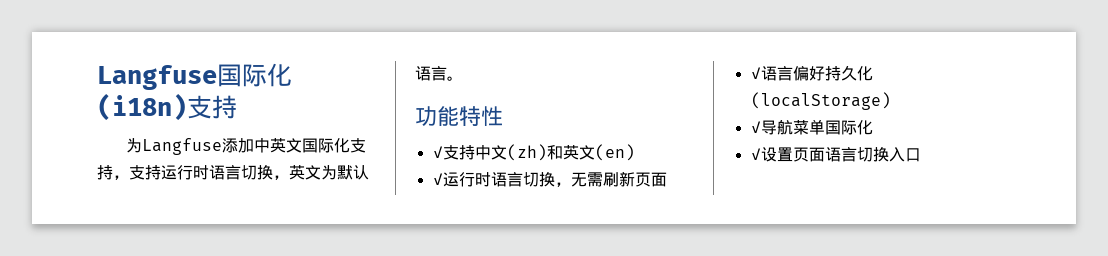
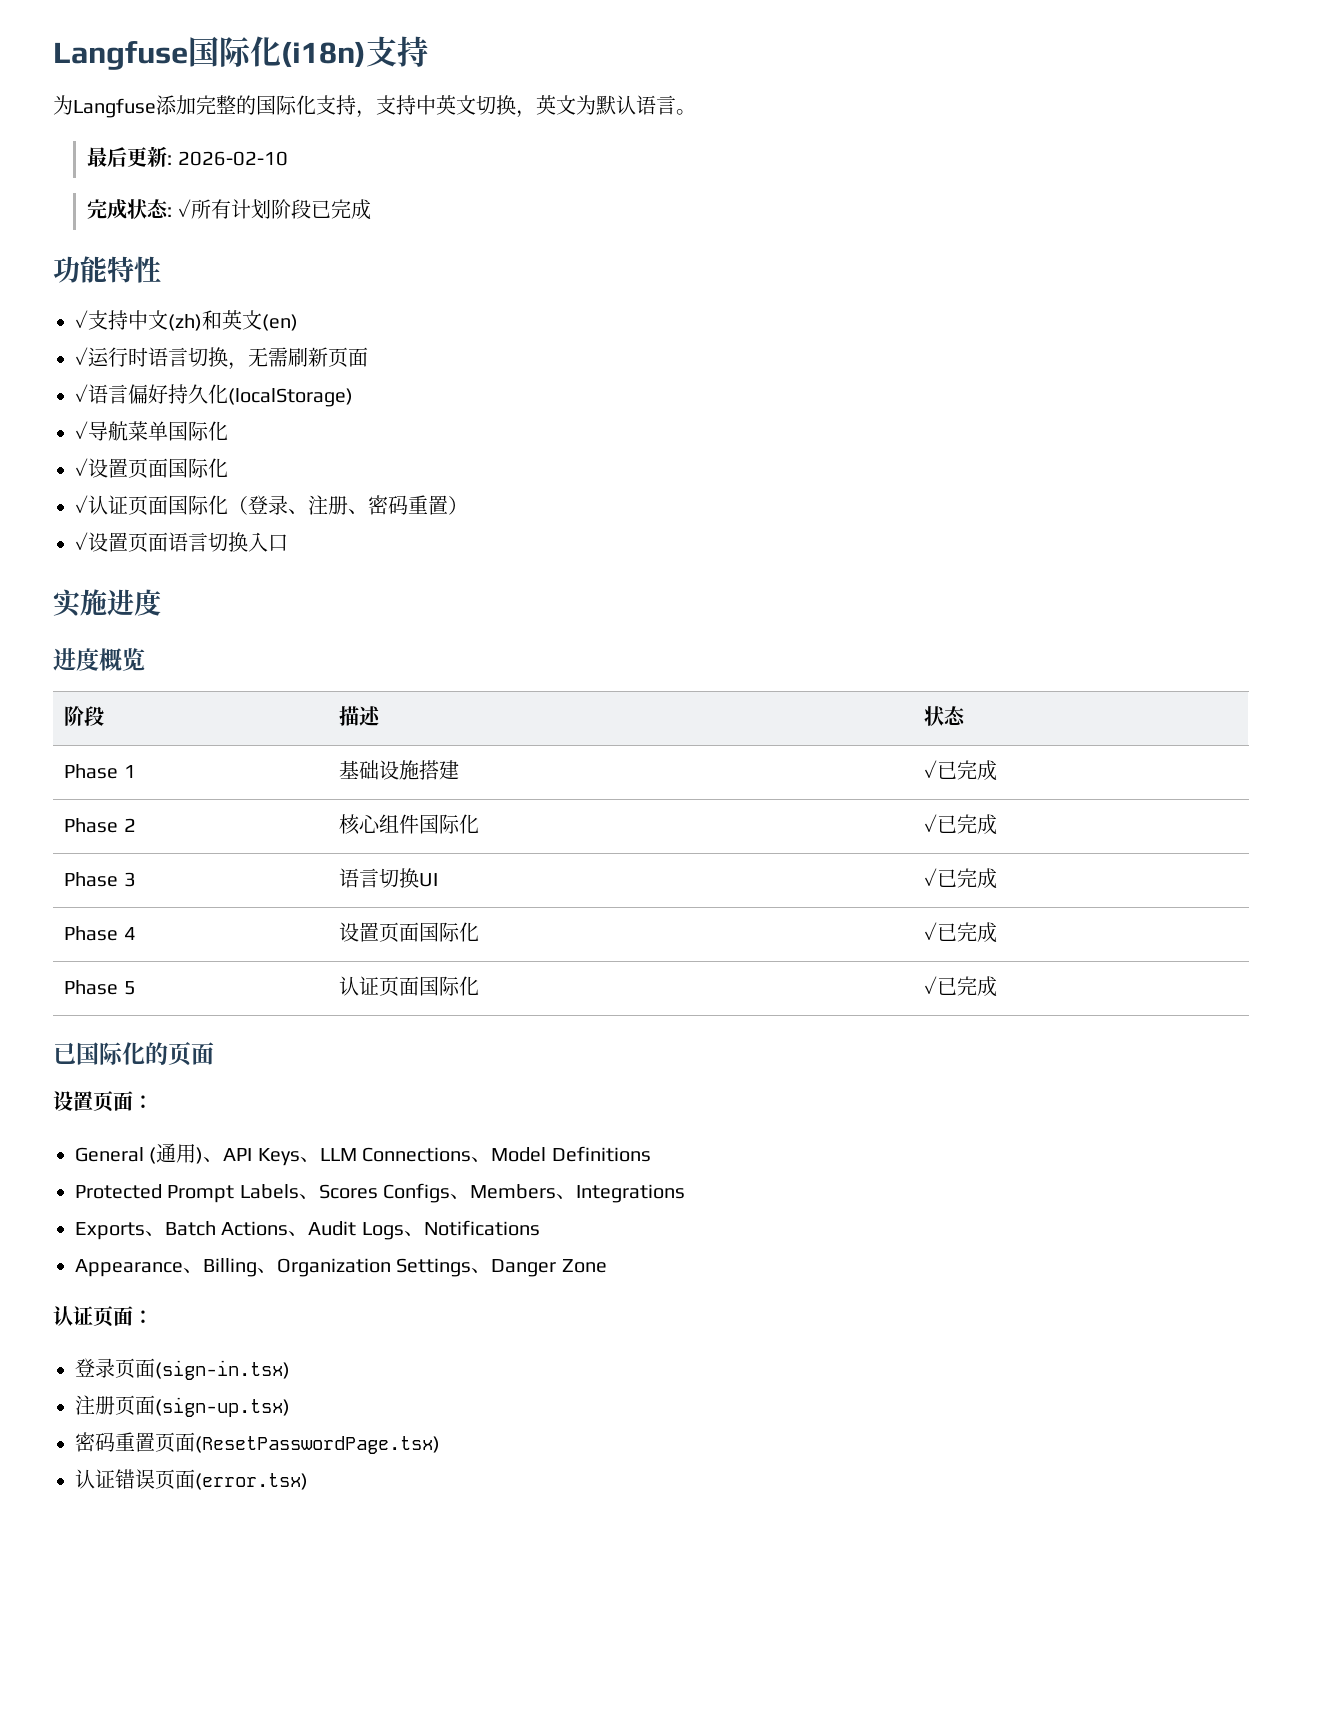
- 为Langfuse添加中英文国际化支持，支持运行时语言切换，英文为默认语言。
+ 为Langfuse添加完整的国际化支持，支持中英文切换，英文为默认语言。
+ 最后更新: 2026-02-10
+ 完成状态: ✓所有计划阶段已完成
+ ✓设置页面国际化
+ ✓认证页面国际化（登录、注册、密码重置）
+ 实施进度
+ 进度概览
+ 阶段 | 描述 | 状态
+ Phase 1 | 基础设施搭建 | ✓已完成
+ Phase 2 | 核心组件国际化 | ✓已完成
+ Phase 3 | 语言切换UI | ✓已完成
+ Phase 4 | 设置页面国际化 | ✓已完成
+ Phase 5 | 认证页面国际化 | ✓已完成
+ 已国际化的页面
+ 设置页面：
+ General (通用)、API Keys、LLM Connections、Model Definitions
+ Protected Prompt Labels、Scores Configs、Members、Integrations
+ Exports、Batch Actions、Audit Logs、Notifications
+ Appearance、Billing、Organization Settings、Danger Zone
+ 认证页面：
+ 登录页面(sign-in.tsx)
+ 注册页面(sign-up.tsx)
+ 密码重置页面(ResetPasswordPage.tsx)
+ 认证错误页面(error.tsx)

